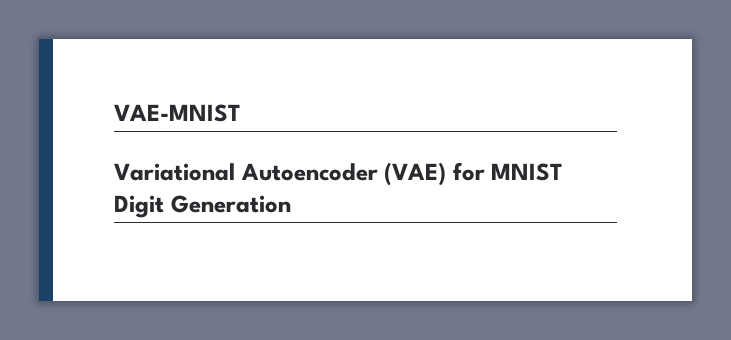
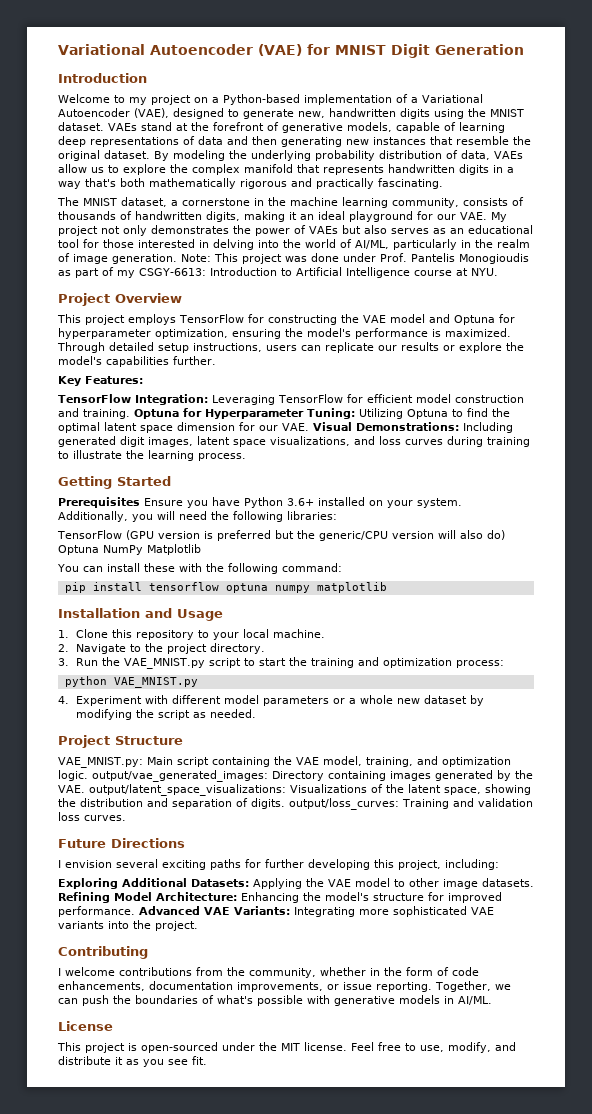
- VAE-MNIST
  Variational Autoencoder (VAE) for MNIST Digit Generation
+ Introduction
+ Welcome to my project on a Python-based implementation of a Variational Autoencoder (VAE), designed to generate new, handwritten digits using the MNIST dataset. VAEs stand at the forefront of generative models, capable of learning deep representations of data and then generating new instances that resemble the original dataset. By modeling the underlying probability distribution of data, VAEs allow us to explore the complex manifold that represents handwritten digits in a way that's both mathematically rigorous and practically fascinating.
+ The MNIST dataset, a cornerstone in the machine learning community, consists of thousands of handwritten digits, making it an ideal playground for our VAE. My project not only demonstrates the power of VAEs but also serves as an educational tool for those interested in delving into the world of AI/ML, particularly in the realm of image generation. Note: This project was done under Prof. Pantelis Monogioudis as part of my CSGY-6613: Introduction to Artificial Intelligence course at NYU.
+ Project Overview
+ This project employs TensorFlow for constructing the VAE model and Optuna for hyperparameter optimization, ensuring the model's performance is maximized. Through detailed setup instructions, users can replicate our results or explore the model's capabilities further.
+ Key Features:
+ TensorFlow Integration: Leveraging TensorFlow for efficient model construction and training. Optuna for Hyperparameter Tuning: Utilizing Optuna to find the optimal latent space dimension for our VAE. Visual Demonstrations: Including generated digit images, latent space visualizations, and loss curves during training to illustrate the learning process.
+ Getting Started
+ Prerequisites Ensure you have Python 3.6+ installed on your system. Additionally, you will need the following libraries:
+ TensorFlow (GPU version is preferred but the generic/CPU version will also do) Optuna NumPy Matplotlib
+ You can install these with the following command:
+ pip install tensorflow optuna numpy matplotlib
+ Installation and Usage
+ 1. Clone this repository to your local machine.
+ 2. Navigate to the project directory.
+ 3. Run the VAE_MNIST.py script to start the training and optimization process:
+ python VAE_MNIST.py
+ 4. Experiment with different model parameters or a whole new dataset by modifying the script as needed.
+ Project Structure
+ VAE_MNIST.py: Main script containing the VAE model, training, and optimization logic. output/vae_generated_images: Directory containing images generated by the VAE. output/latent_space_visualizations: Visualizations of the latent space, showing the distribution and separation of digits. output/loss_curves: Training and validation loss curves.
+ Future Directions
+ I envision several exciting paths for further developing this project, including:
+ Exploring Additional Datasets: Applying the VAE model to other image datasets. Refining Model Architecture: Enhancing the model's structure for improved performance. Advanced VAE Variants: Integrating more sophisticated VAE variants into the project.
+ Contributing
+ I welcome contributions from the community, whether in the form of code enhancements, documentation improvements, or issue reporting. Together, we can push the boundaries of what's possible with generative models in AI/ML.
+ License
+ This project is open-sourced under the MIT license. Feel free to use, modify, and distribute it as you see fit.

